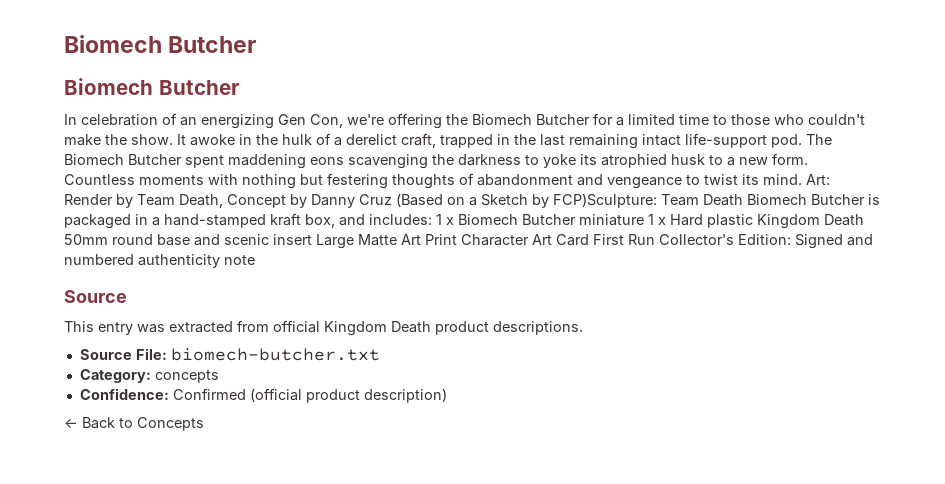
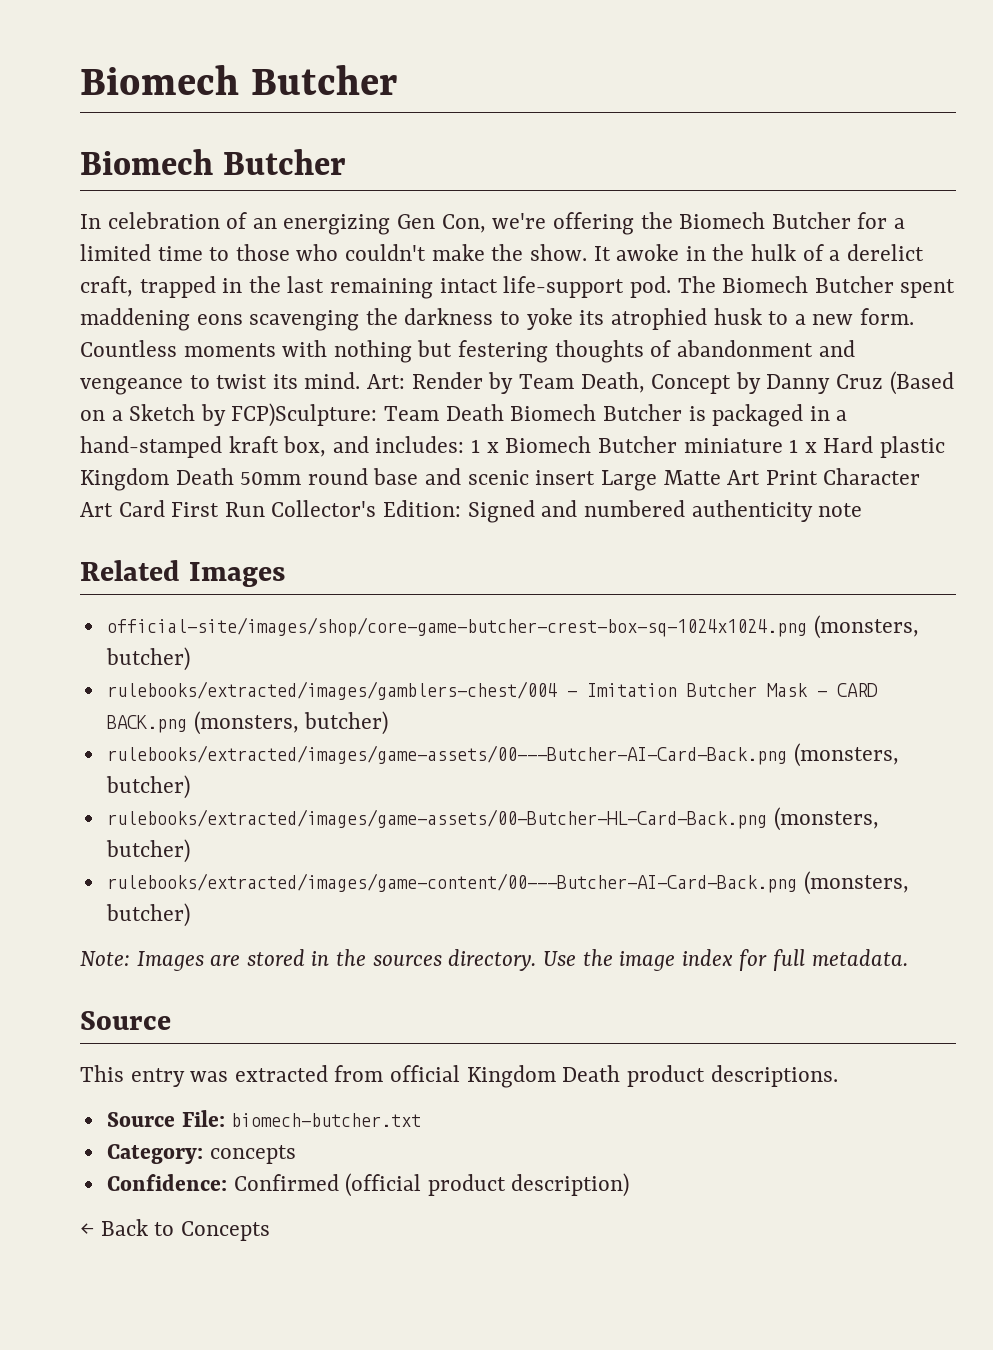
+ Related Images
+ official-site/images/shop/core-game-butcher-crest-box-sq-1024x1024.png (monsters, butcher)
+ rulebooks/extracted/images/gamblers-chest/004 - Imitation Butcher Mask - CARD BACK.png (monsters, butcher)
+ rulebooks/extracted/images/game-assets/00---Butcher-AI-Card-Back.png (monsters, butcher)
+ rulebooks/extracted/images/game-assets/00-Butcher-HL-Card-Back.png (monsters, butcher)
+ rulebooks/extracted/images/game-content/00---Butcher-AI-Card-Back.png (monsters, butcher)
+ Note: Images are stored in the sources directory. Use the image index for full metadata.

